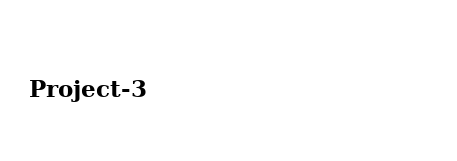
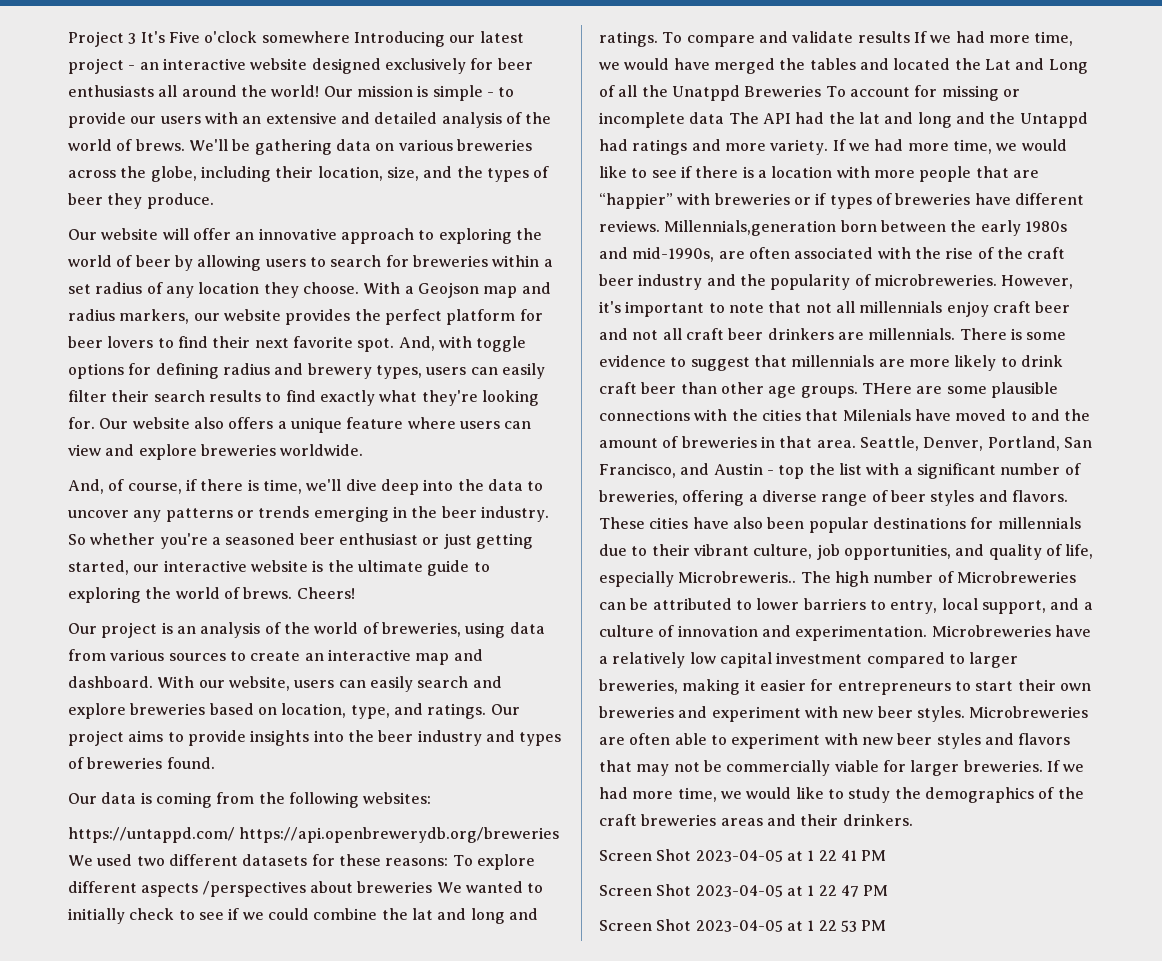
- Project-3
+ Project 3 It's Five o'clock somewhere Introducing our latest project - an interactive website designed exclusively for beer enthusiasts all around the world! Our mission is simple - to provide our users with an extensive and detailed analysis of the world of brews. We'll be gathering data on various breweries across the globe, including their location, size, and the types of beer they produce.
+ Our website will offer an innovative approach to exploring the world of beer by allowing users to search for breweries within a set radius of any location they choose. With a Geojson map and radius markers, our website provides the perfect platform for beer lovers to find their next favorite spot. And, with toggle options for defining radius and brewery types, users can easily filter their search results to find exactly what they're looking for. Our website also offers a unique feature where users can view and explore breweries worldwide.
+ And, of course, if there is time, we'll dive deep into the data to uncover any patterns or trends emerging in the beer industry. So whether you're a seasoned beer enthusiast or just getting started, our interactive website is the ultimate guide to exploring the world of brews. Cheers!
+ Our project is an analysis of the world of breweries, using data from various sources to create an interactive map and dashboard. With our website, users can easily search and explore breweries based on location, type, and ratings. Our project aims to provide insights into the beer industry and types of breweries found.
+ Our data is coming from the following websites:
+ https://untappd.com/ https://api.openbrewerydb.org/breweries We used two different datasets for these reasons: To explore different aspects /perspectives about breweries We wanted to initially check to see if we could combine the lat and long and ratings. To compare and validate results If we had more time, we would have merged the tables and located the Lat and Long of all the Unatppd Breweries To account for missing or incomplete data The API had the lat and long and the Untappd had ratings and more variety. If we had more time, we would like to see if there is a location with more people that are “happier” with breweries or if types of breweries have different reviews. Millennials,generation born between the early 1980s and mid-1990s, are often associated with the rise of the craft beer industry and the popularity of microbreweries. However, it's important to note that not all millennials enjoy craft beer and not all craft beer drinkers are millennials. There is some evidence to suggest that millennials are more likely to drink craft beer than other age groups. THere are some plausible connections with the cities that Milenials have moved to and the amount of breweries in that area. Seattle, Denver, Portland, San Francisco, and Austin - top the list with a significant number of breweries, offering a diverse range of beer styles and flavors. These cities have also been popular destinations for millennials due to their vibrant culture, job opportunities, and quality of life, especially Microbreweris.. The high number of Microbreweries can be attributed to lower barriers to entry, local support, and a culture of innovation and experimentation. Microbreweries have a relatively low capital investment compared to larger breweries, making it easier for entrepreneurs to start their own breweries and experiment with new beer styles. Microbreweries are often able to experiment with new beer styles and flavors that may not be commercially viable for larger breweries. If we had more time, we would like to study the demographics of the craft breweries areas and their drinkers.
+ Screen Shot 2023-04-05 at 1 22 41 PM
+ Screen Shot 2023-04-05 at 1 22 47 PM
+ Screen Shot 2023-04-05 at 1 22 53 PM

